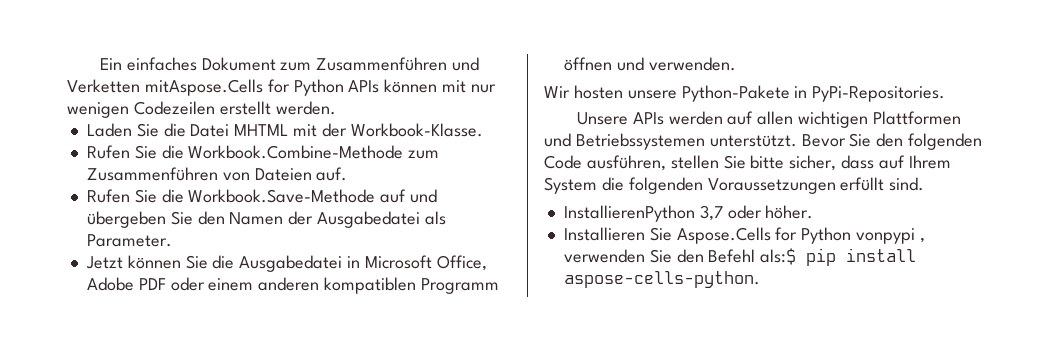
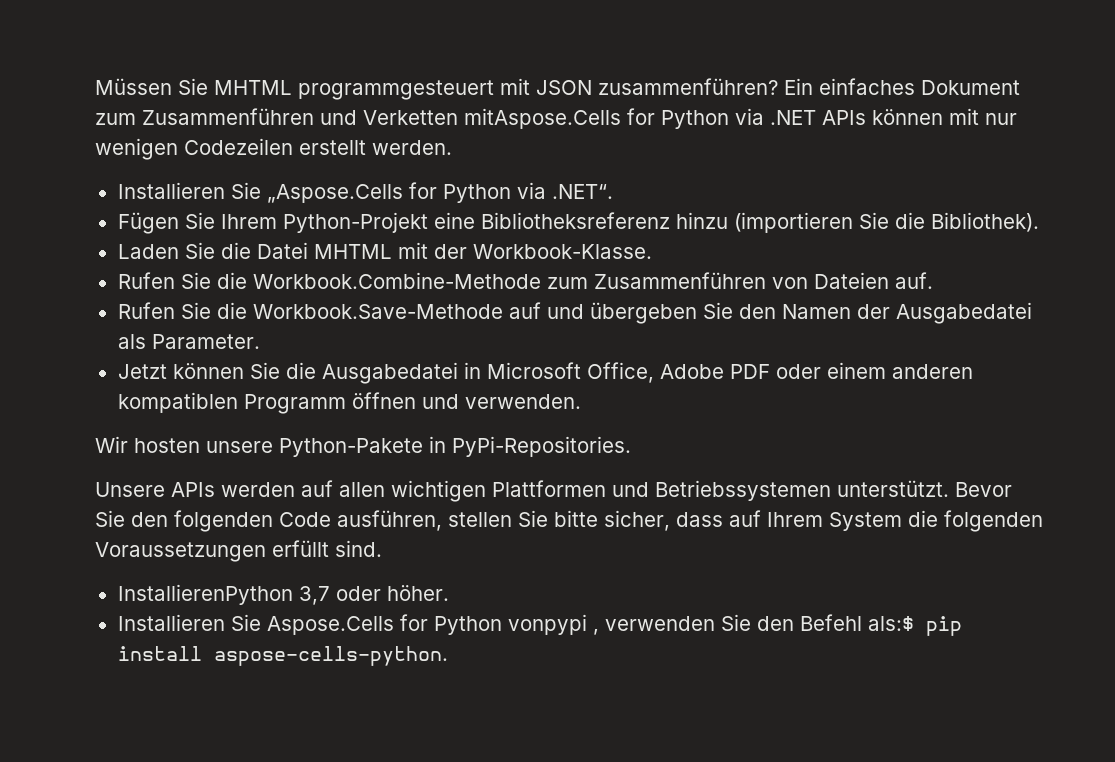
+ Müssen Sie MHTML programmgesteuert mit JSON zusammenführen?
- Ein einfaches Dokument zum Zusammenführen und Verketten mitAspose.Cells for Python APIs können mit nur wenigen Codezeilen erstellt werden.
+ Ein einfaches Dokument zum Zusammenführen und Verketten mitAspose.Cells for Python via .NET APIs können mit nur wenigen Codezeilen erstellt werden.
+ Installieren Sie „Aspose.Cells for Python via .NET“.
+ Fügen Sie Ihrem Python-Projekt eine Bibliotheksreferenz hinzu (importieren Sie die Bibliothek).

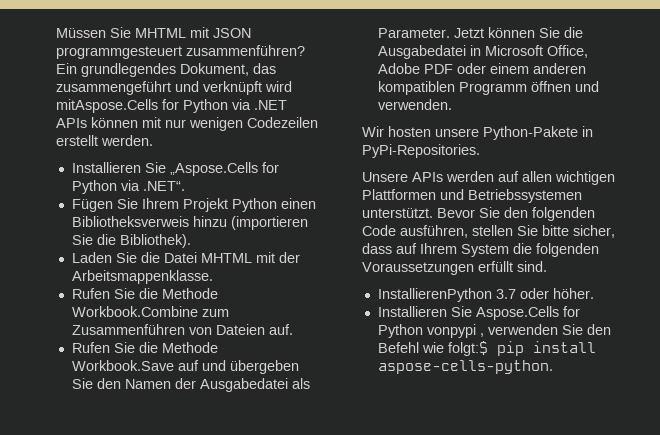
- Müssen Sie MHTML programmgesteuert mit JSON zusammenführen?
+ Müssen Sie MHTML mit JSON programmgesteuert zusammenführen?
- Ein einfaches Dokument zum Zusammenführen und Verketten mitAspose.Cells for Python via .NET APIs können mit nur wenigen Codezeilen erstellt werden.
+ Ein grundlegendes Dokument, das zusammengeführt und verknüpft wird mitAspose.Cells for Python via .NET APIs können mit nur wenigen Codezeilen erstellt werden.
- Fügen Sie Ihrem Python-Projekt eine Bibliotheksreferenz hinzu (importieren Sie die Bibliothek).
+ Fügen Sie Ihrem Projekt Python einen Bibliotheksverweis hinzu (importieren Sie die Bibliothek).
- Laden Sie die Datei MHTML mit der Workbook-Klasse.
- Rufen Sie die Workbook.Combine-Methode zum Zusammenführen von Dateien auf.
+ Laden Sie die Datei MHTML mit der Arbeitsmappenklasse.
+ Rufen Sie die Methode Workbook.Combine zum Zusammenführen von Dateien auf.
- Rufen Sie die Workbook.Save-Methode auf und übergeben Sie den Namen der Ausgabedatei als Parameter.
- Jetzt können Sie die Ausgabedatei in Microsoft Office, Adobe PDF oder einem anderen kompatiblen Programm öffnen und verwenden.
+ Rufen Sie die Methode Workbook.Save auf und übergeben Sie den Namen der Ausgabedatei als Parameter. Jetzt können Sie die Ausgabedatei in Microsoft Office, Adobe PDF oder einem anderen kompatiblen Programm öffnen und verwenden.
- InstallierenPython 3,7 oder höher.
+ InstallierenPython 3.7 oder höher.
- Installieren Sie Aspose.Cells for Python vonpypi , verwenden Sie den Befehl als:$ pip install aspose-cells-python.
+ Installieren Sie Aspose.Cells for Python vonpypi , verwenden Sie den Befehl wie folgt:$ pip install aspose-cells-python.

